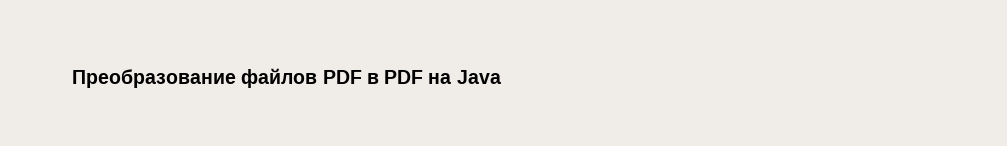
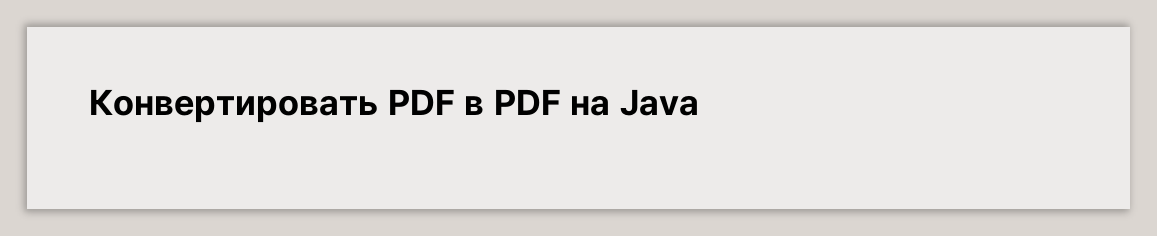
- Преобразование файлов PDF в PDF на Java
+ Конвертировать PDF в PDF на Java

